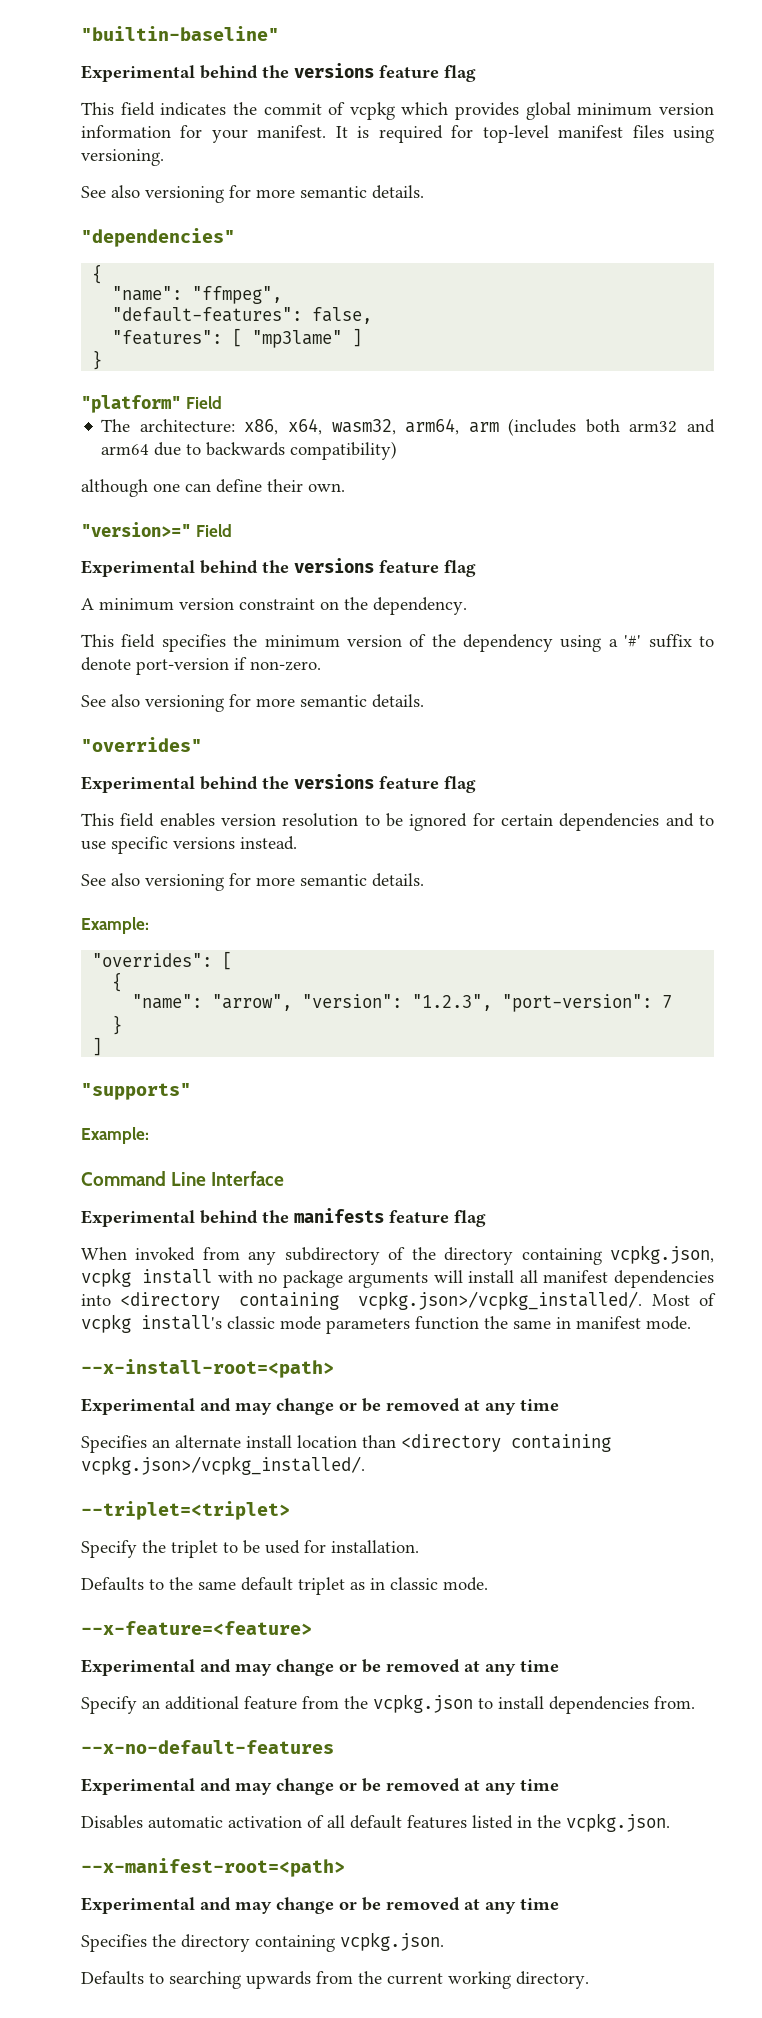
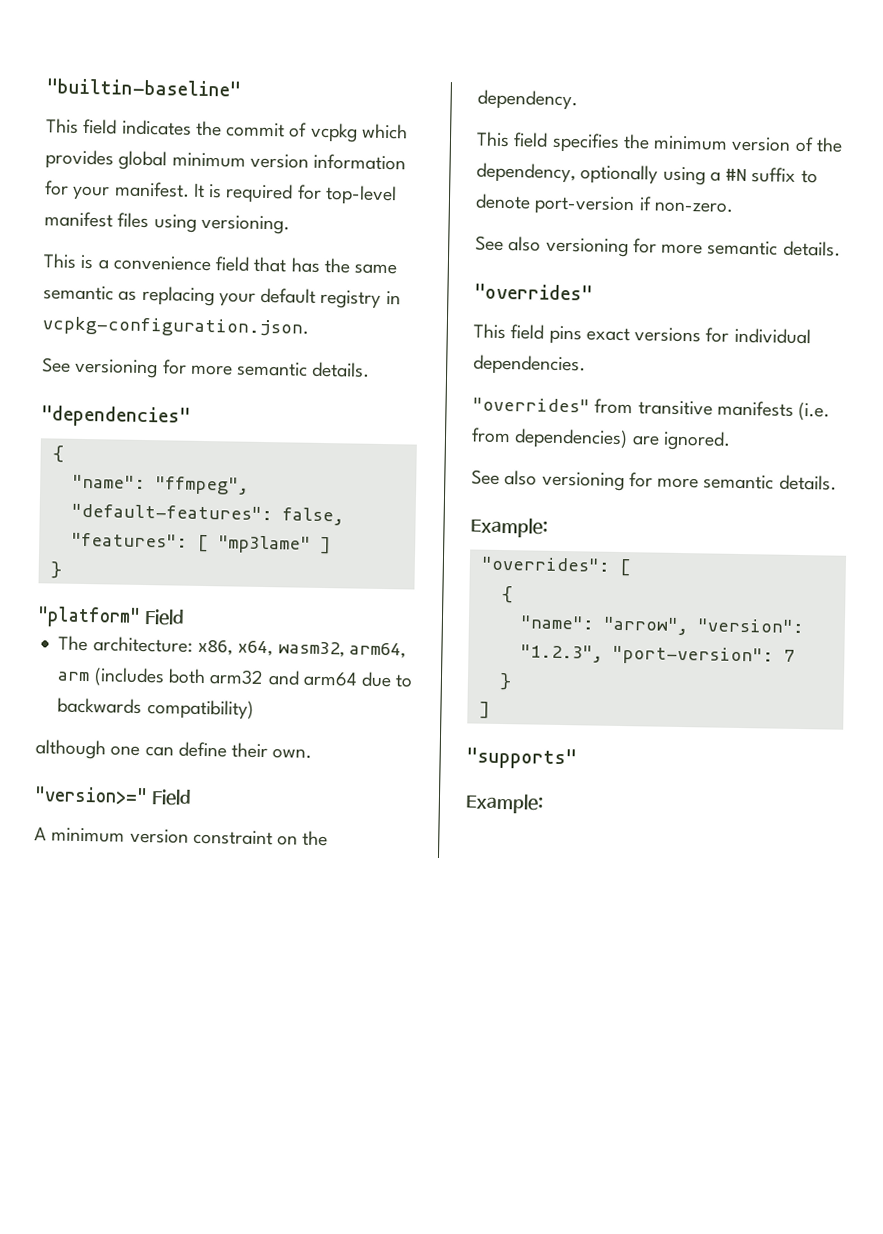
  "builtin-baseline"
- Experimental behind the versions feature flag
  It is required for top-level manifest files using versioning.
- See also versioning for more semantic details.
+ This is a convenience field that has the same semantic as replacing your default registry in vcpkg-configuration.json.
+ See versioning for more semantic details.
  "version>=" Field
- Experimental behind the versions feature flag
- This field specifies the minimum version of the dependency using a '#' suffix to denote port-version if non-zero.
+ This field specifies the minimum version of the dependency, optionally using a #N suffix to denote port-version if non-zero.
  See also versioning for more semantic details.
  "overrides"
- Experimental behind the versions feature flag
- This field enables version resolution to be ignored for certain dependencies and to use specific versions instead.
+ This field pins exact versions for individual dependencies.
+ "overrides" from transitive manifests (i.e. from dependencies) are ignored.
- Command Line Interface
- Experimental behind the manifests feature flag
- When invoked from any subdirectory of the directory containing vcpkg.json, vcpkg install with no package arguments will install all manifest dependencies into <directory containing vcpkg.json>/vcpkg_installed/. Most of vcpkg install's classic mode parameters function the same in manifest mode.
- --x-install-root=<path>
- Experimental and may change or be removed at any time
- Specifies an alternate install location than <directory containing vcpkg.json>/vcpkg_installed/.
- --triplet=<triplet>
- Specify the triplet to be used for installation.
- Defaults to the same default triplet as in classic mode.
- --x-feature=<feature>
- Experimental and may change or be removed at any time
- Specify an additional feature from the vcpkg.json to install dependencies from.
- --x-no-default-features
- Experimental and may change or be removed at any time
- Disables automatic activation of all default features listed in the vcpkg.json.
- --x-manifest-root=<path>
- Experimental and may change or be removed at any time
- Specifies the directory containing vcpkg.json.
- Defaults to searching upwards from the current working directory.

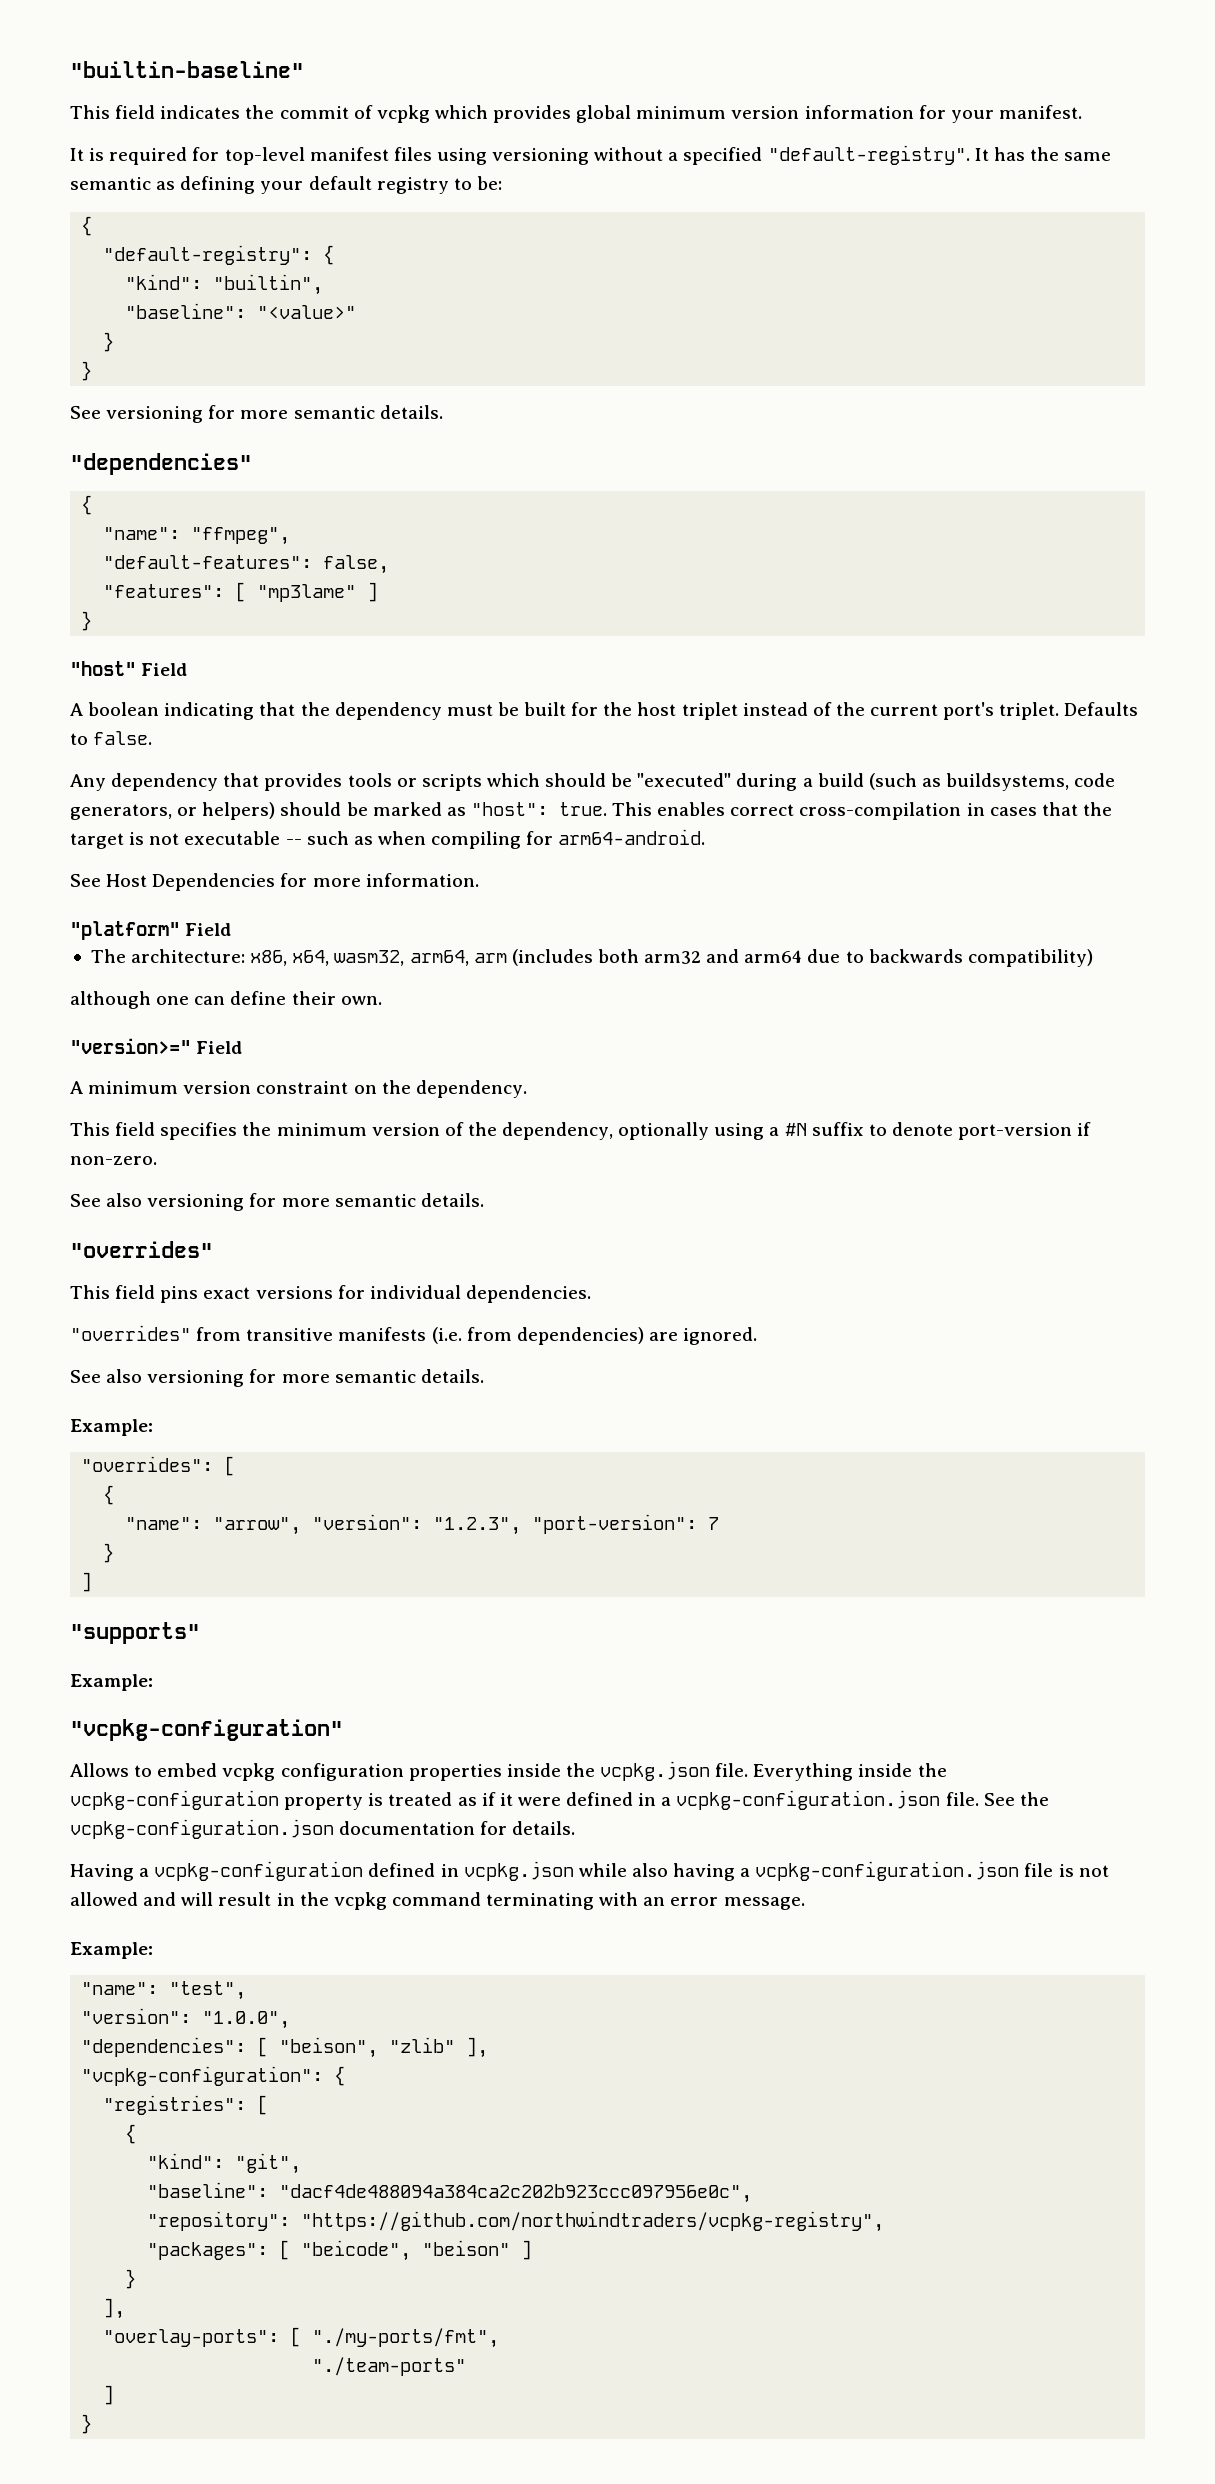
- This field indicates the commit of vcpkg which provides global minimum version information for your manifest. It is required for top-level manifest files using versioning.
- This is a convenience field that has the same semantic as replacing your default registry in vcpkg-configuration.json.
+ This field indicates the commit of vcpkg which provides global minimum version information for your manifest.
+ It is required for top-level manifest files using versioning without a specified "default-registry". It has the same semantic as defining your default registry to be:
+ {
+ "default-registry": {
+ "kind": "builtin",
+ "baseline": "<value>"
+ }
+ }
+ "host" Field
+ A boolean indicating that the dependency must be built for the host triplet instead of the current port's triplet. Defaults to false.
+ Any dependency that provides tools or scripts which should be "executed" during a build (such as buildsystems, code generators, or helpers) should be marked as "host": true. This enables correct cross-compilation in cases that the target is not executable -- such as when compiling for arm64-android.
+ See Host Dependencies for more information.
+ "vcpkg-configuration"
+ Allows to embed vcpkg configuration properties inside the vcpkg.json file. Everything inside the vcpkg-configuration property is treated as if it were defined in a vcpkg-configuration.json file. See the vcpkg-configuration.json documentation for details.
+ Having a vcpkg-configuration defined in vcpkg.json while also having a vcpkg-configuration.json file is not allowed and will result in the vcpkg command terminating with an error message.
+ Example:
+ "name": "test",
+ "version": "1.0.0",
+ "dependencies": [ "beison", "zlib" ],
+ "vcpkg-configuration": {
+ "registries": [
+ {
+ "kind": "git",
+ "baseline": "dacf4de488094a384ca2c202b923ccc097956e0c",
+ "repository": "https://github.com/northwindtraders/vcpkg-registry",
+ "packages": [ "beicode", "beison" ]
+ }
+ ],
+ "overlay-ports": [ "./my-ports/fmt",
+ "./team-ports"
+ ]
+ }

